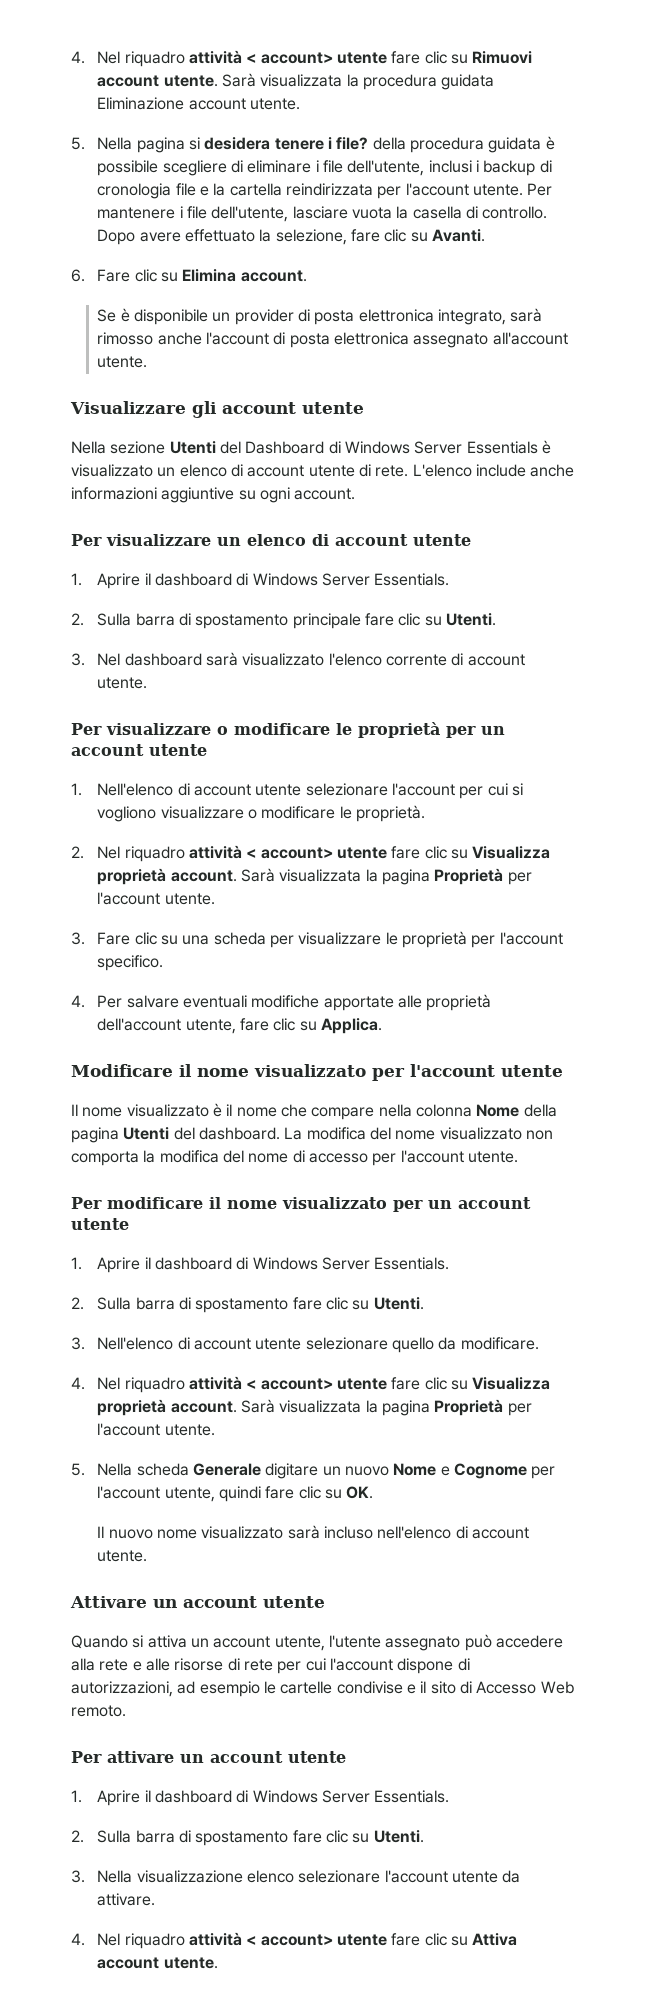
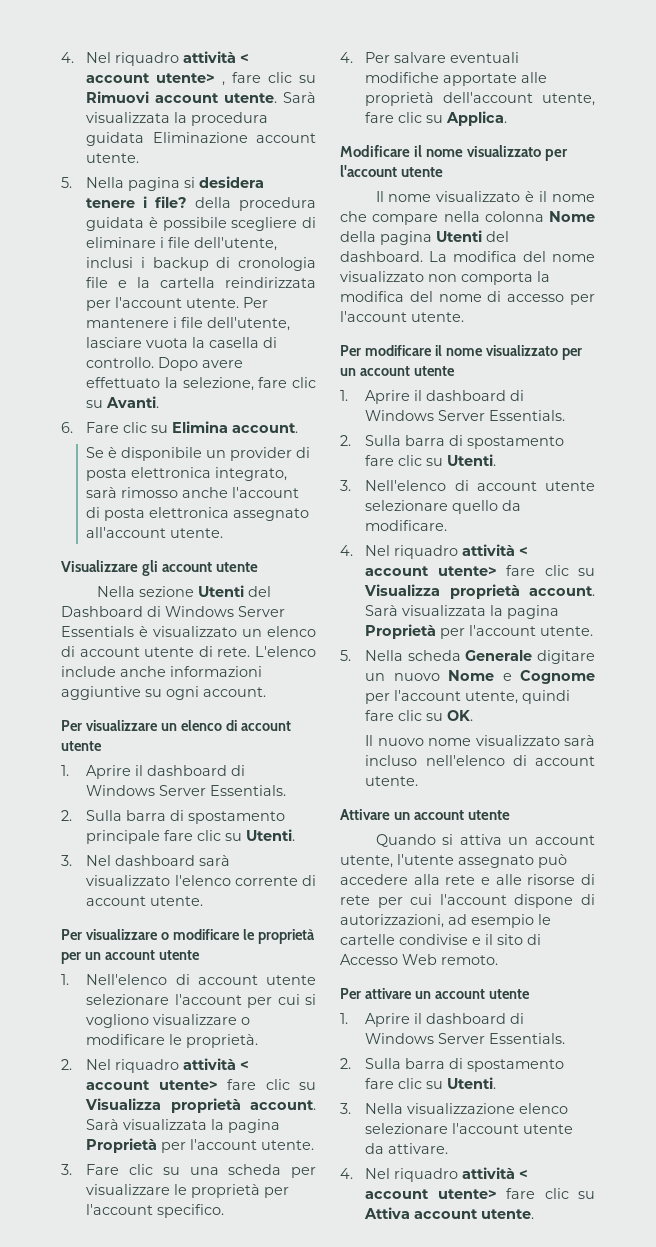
- 4. Nel riquadro attività < account> utente fare clic su Rimuovi account utente.
+ 4. Nel riquadro attività < account utente> , fare clic su Rimuovi account utente.
- 2. Nel riquadro attività < account> utente fare clic su Visualizza proprietà account.
+ 2. Nel riquadro attività < account utente> fare clic su Visualizza proprietà account.
- 4. Nel riquadro attività < account> utente fare clic su Visualizza proprietà account.
+ 4. Nel riquadro attività < account utente> fare clic su Visualizza proprietà account.
- 4. Nel riquadro attività < account> utente fare clic su Attiva account utente.
+ 4. Nel riquadro attività < account utente> fare clic su Attiva account utente.

